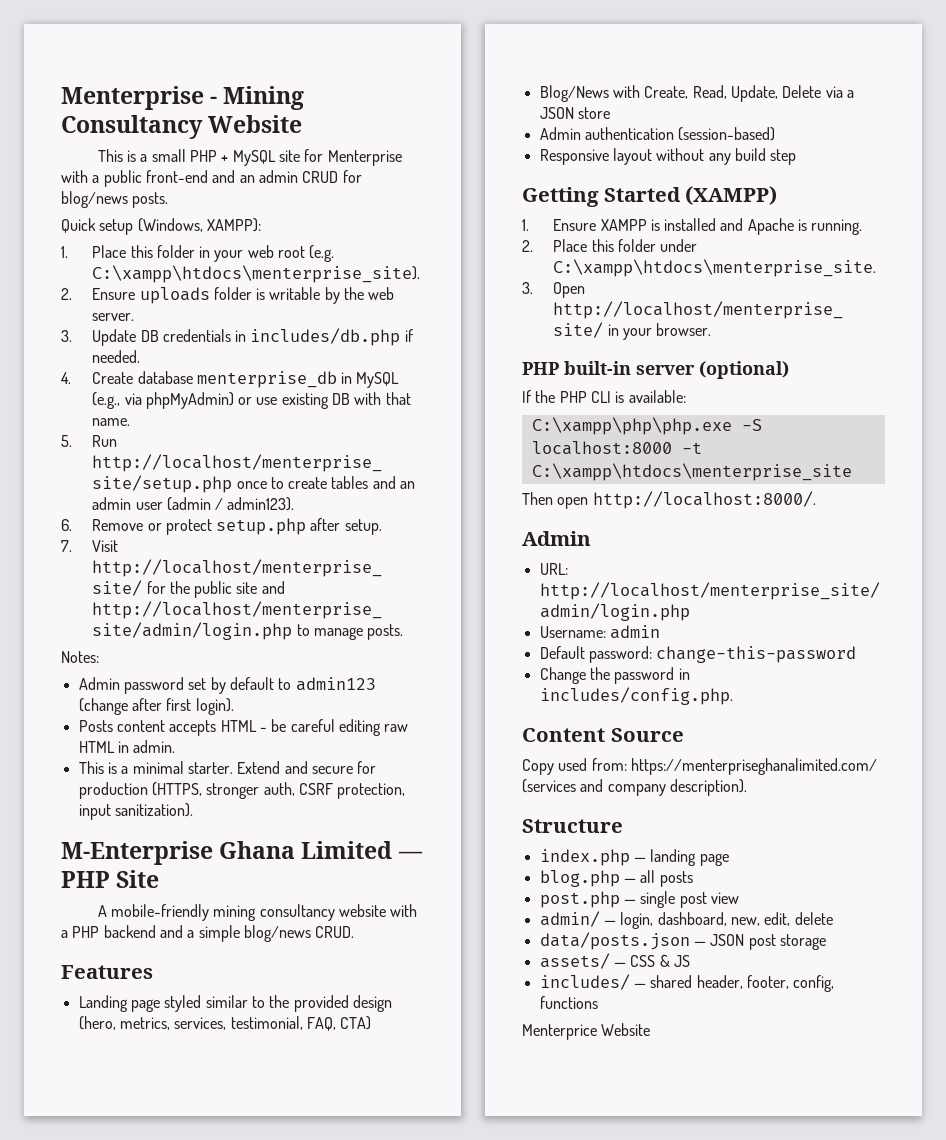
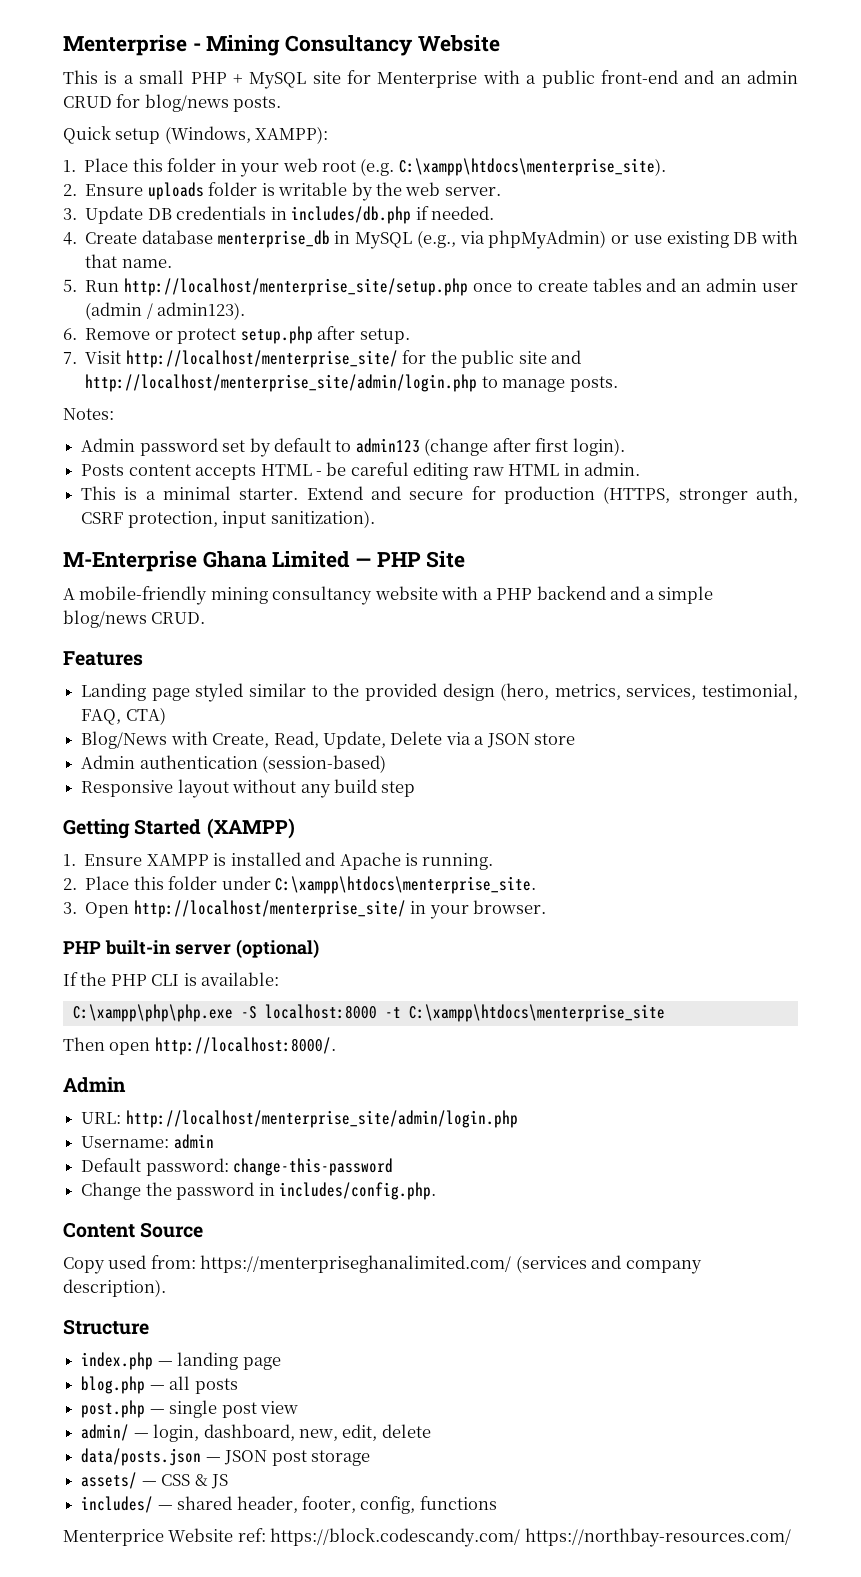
- Menterprice Website
+ Menterprice Website ref: https://block.codescandy.com/ https://northbay-resources.com/

